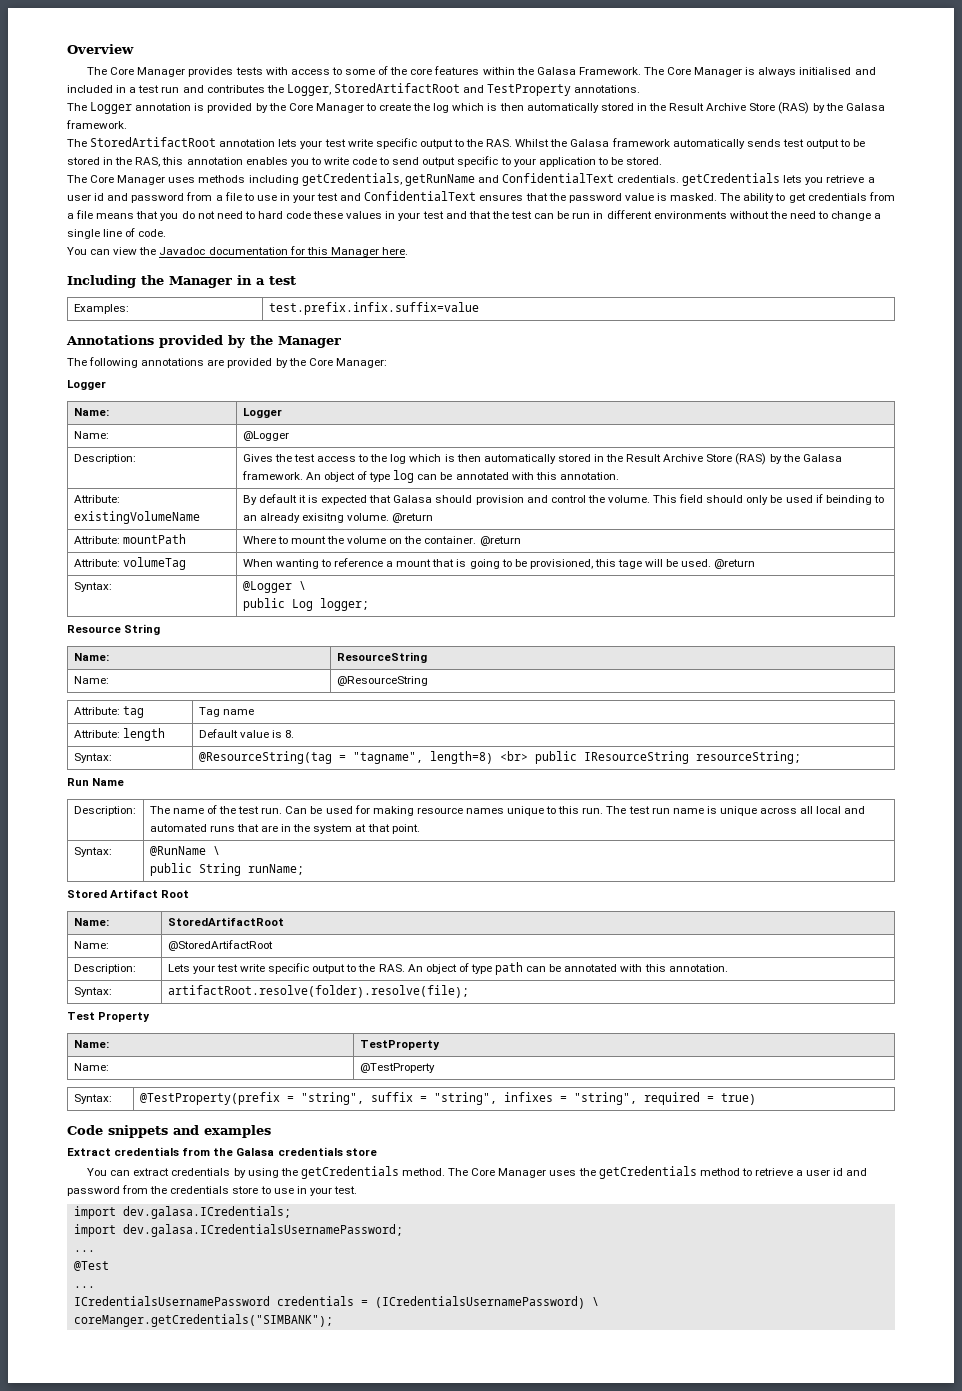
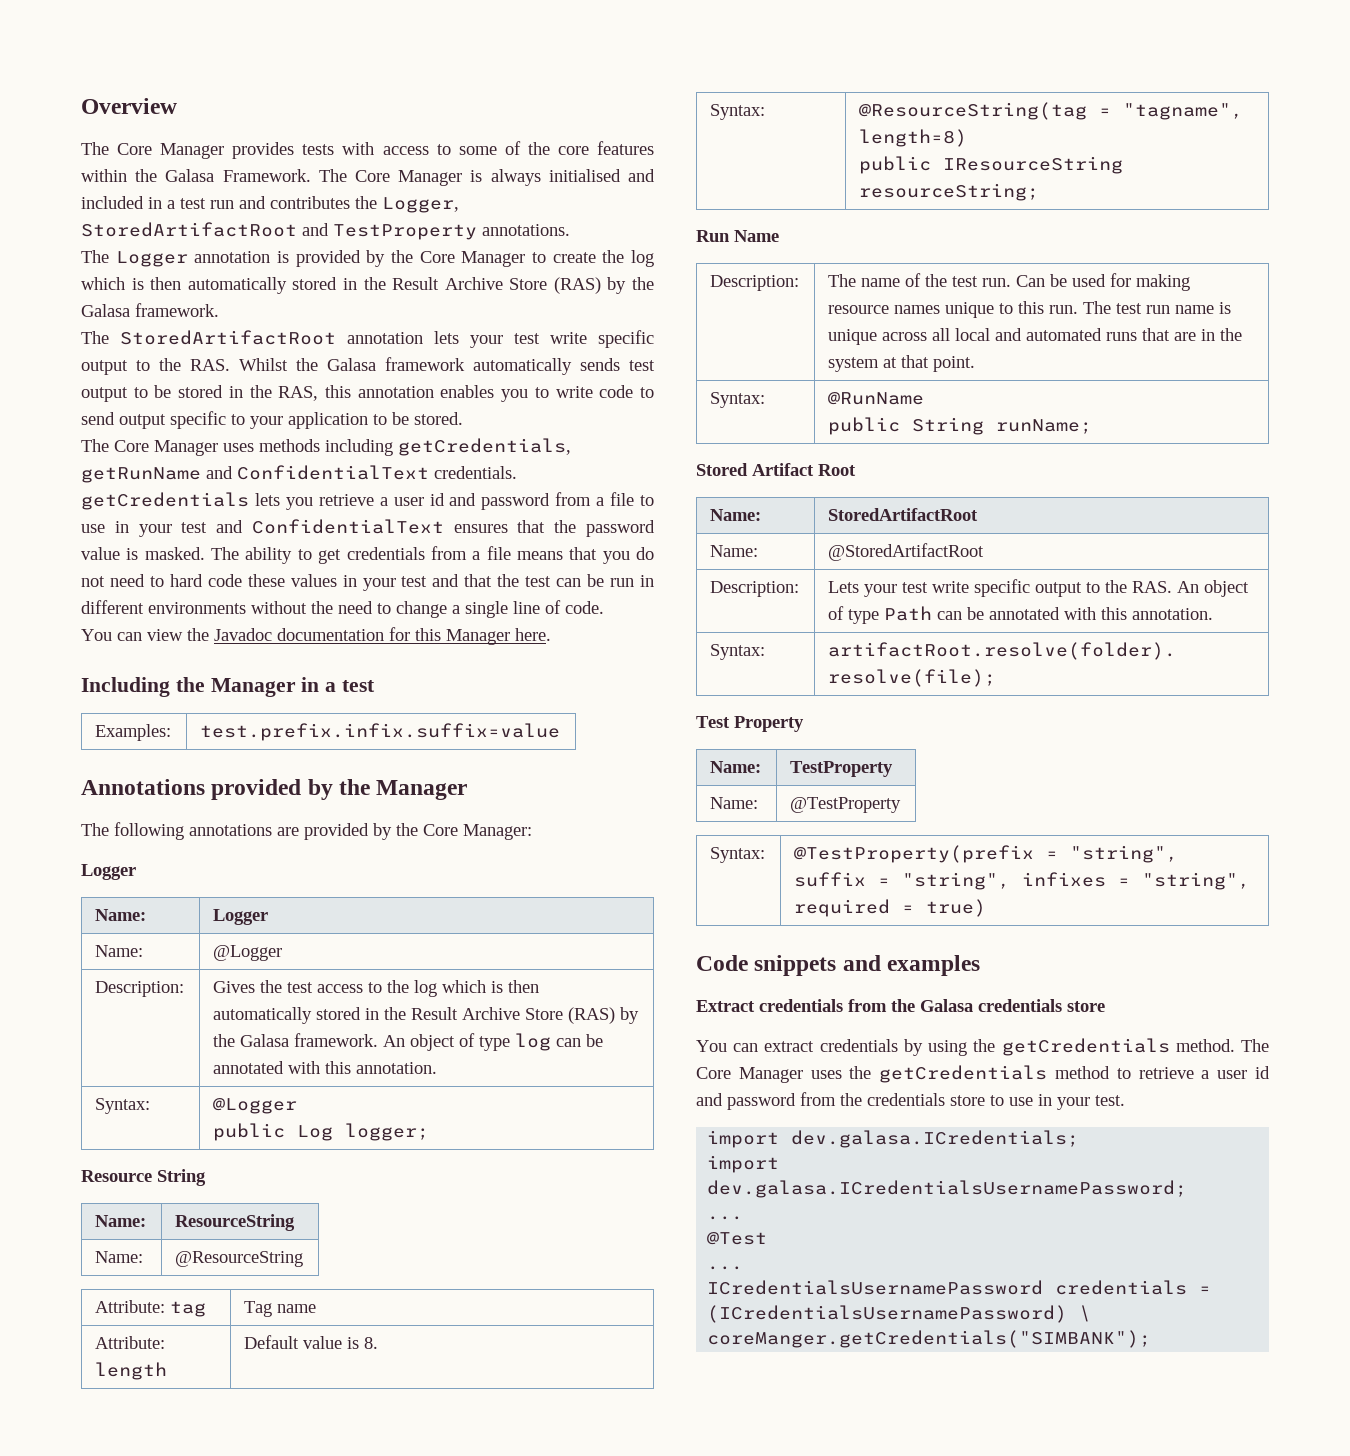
- Attribute: existingVolumeName | By default it is expected that Galasa should provision and control the volume. This field should only be used if beinding to an already exisitng volume. @return
- Attribute: mountPath | Where to mount the volume on the container. @return
- Attribute: volumeTag | When wanting to reference a mount that is going to be provisioned, this tage will be used. @return
- Syntax: | @Logger \
+ Syntax: | @Logger
- Syntax: | @ResourceString(tag = "tagname", length=8) <br> public IResourceString resourceString;
+ Syntax: | @ResourceString(tag = "tagname", length=8)
+ public IResourceString resourceString;
- Syntax: | @RunName \
+ Syntax: | @RunName
- Description: | Lets your test write specific output to the RAS. An object of type path can be annotated with this annotation.
+ Description: | Lets your test write specific output to the RAS. An object of type Path can be annotated with this annotation.

